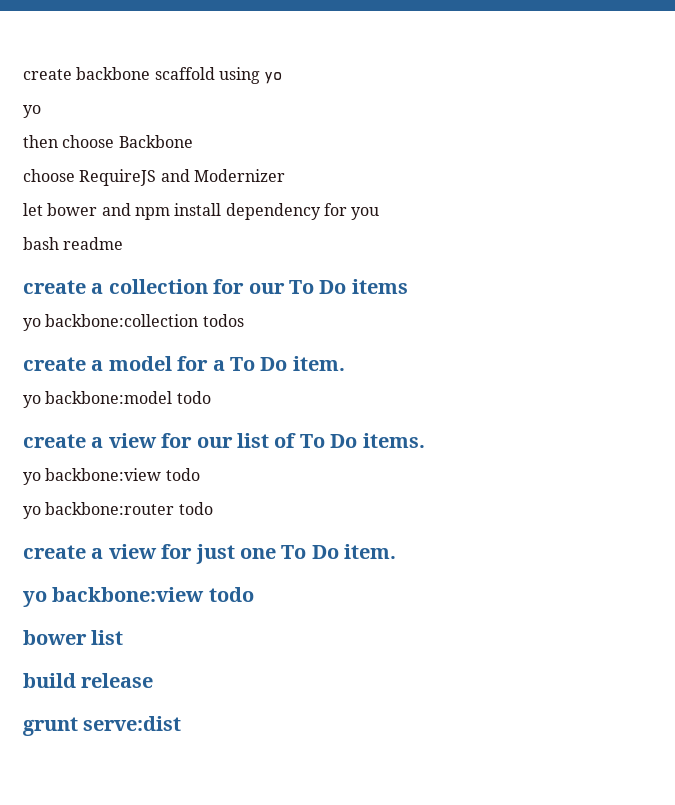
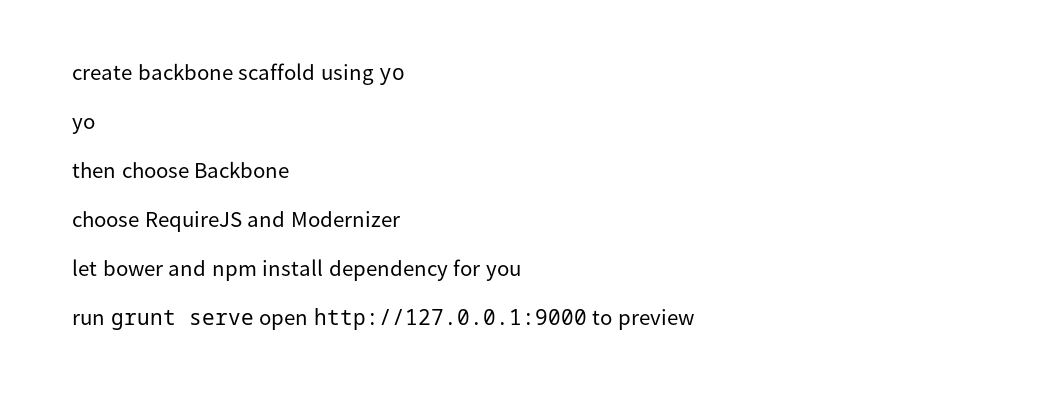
- bash readme
- create a collection for our To Do items
- yo backbone:collection todos
- create a model for a To Do item.
- yo backbone:model todo
- create a view for our list of To Do items.
- yo backbone:view todo
- yo backbone:router todo
- create a view for just one To Do item.
- yo backbone:view todo
- bower list
- build release
- grunt serve:dist
+ run grunt serve open http://127.0.0.1:9000 to preview

